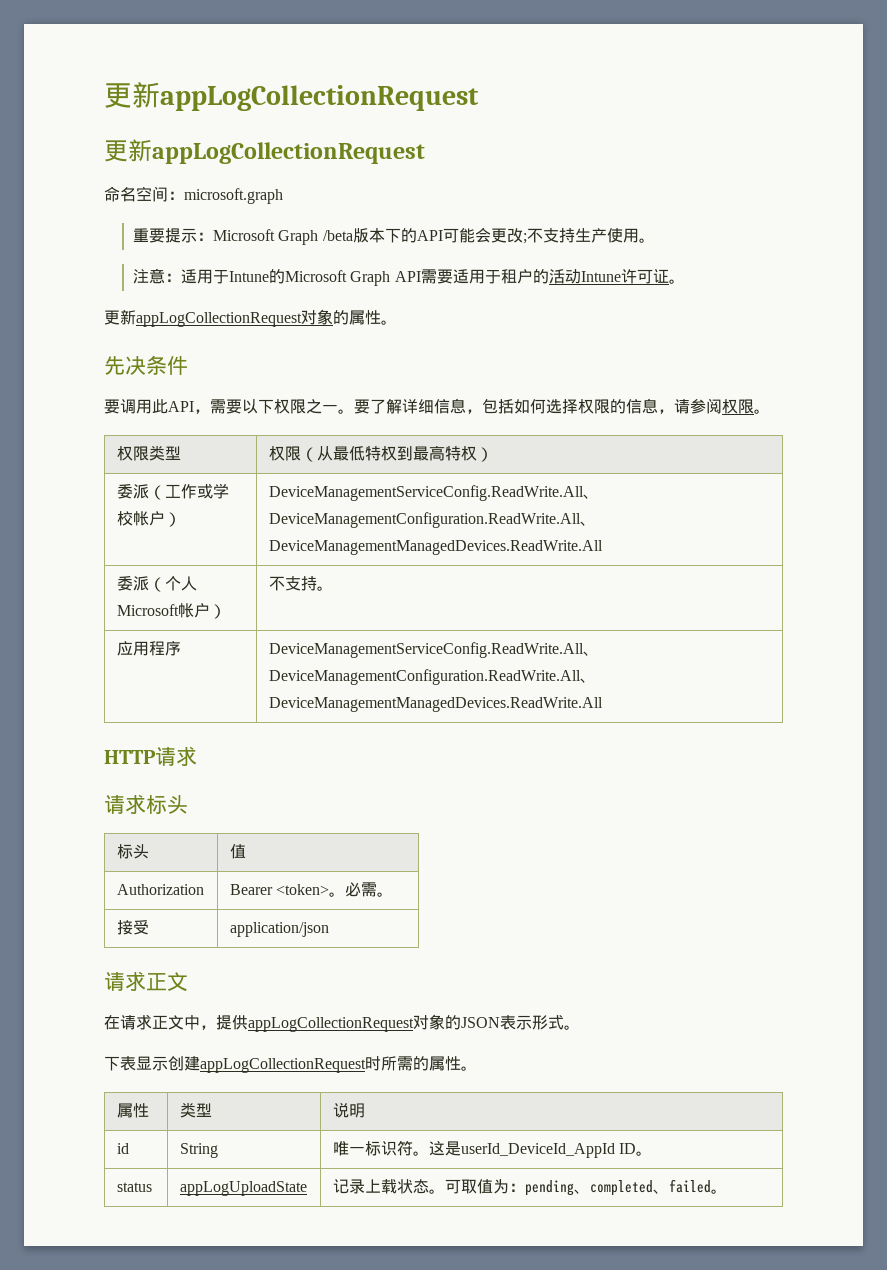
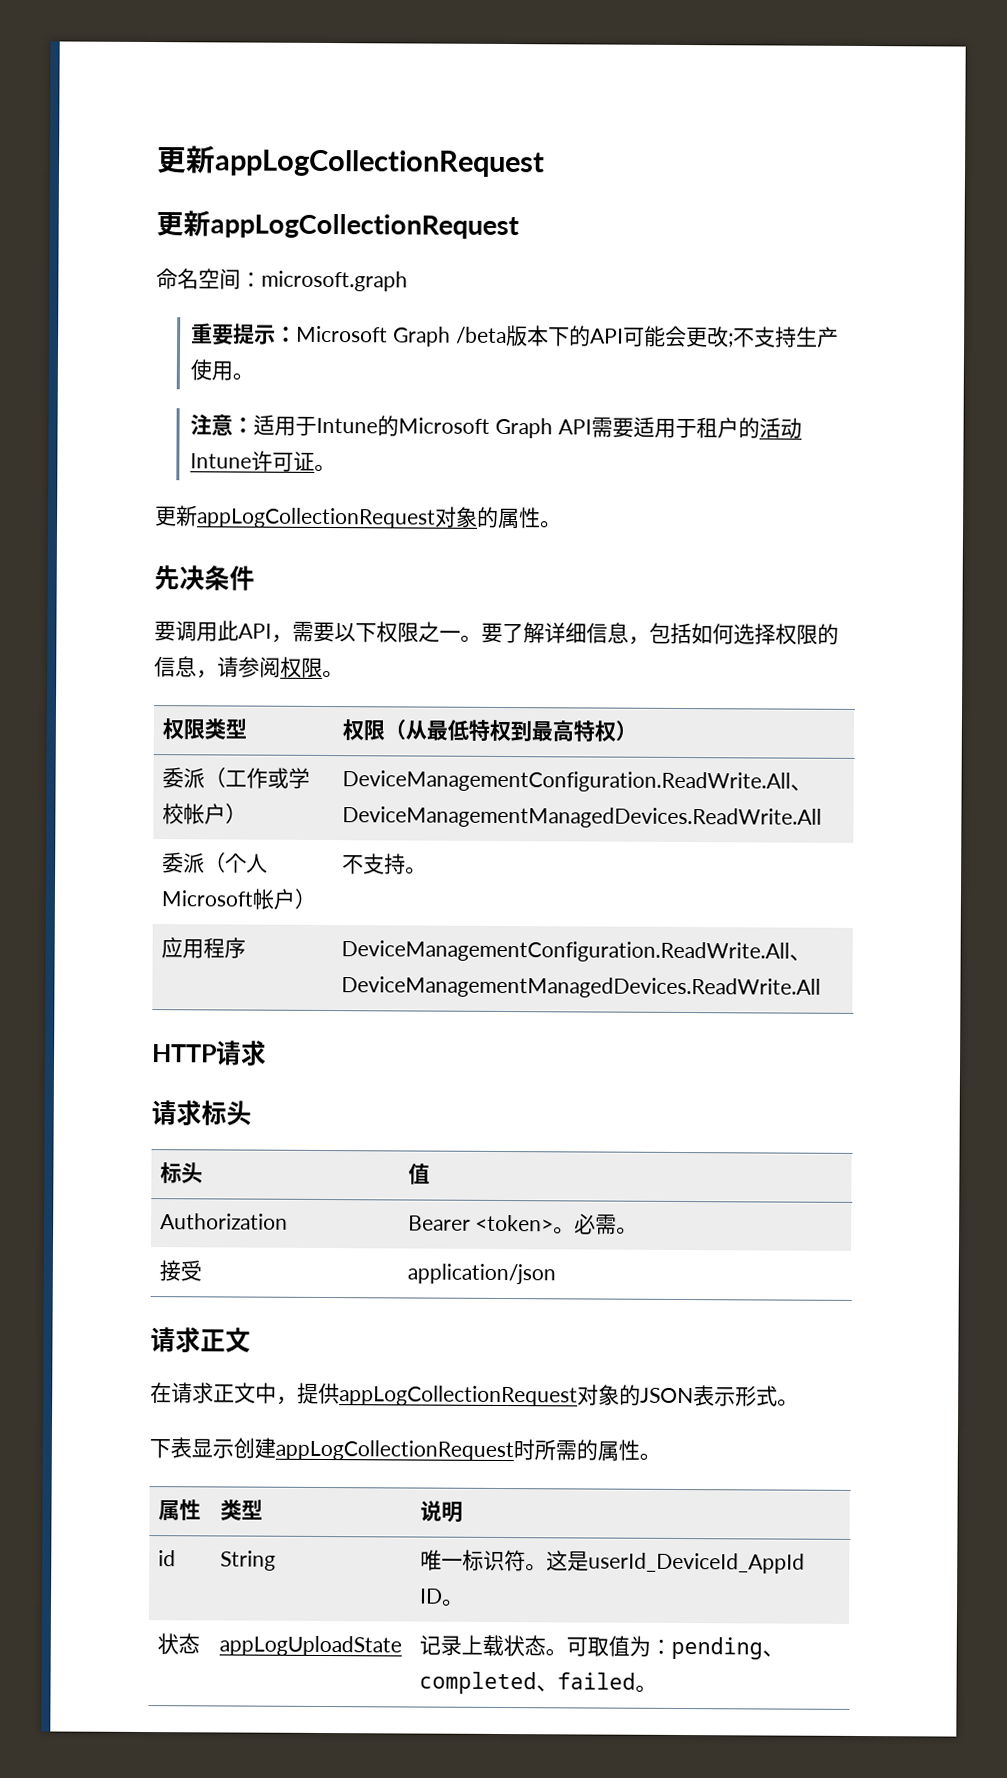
- 委派（工作或学校帐户） | DeviceManagementServiceConfig.ReadWrite.All、DeviceManagementConfiguration.ReadWrite.All、DeviceManagementManagedDevices.ReadWrite.All
+ 委派（工作或学校帐户） | DeviceManagementConfiguration.ReadWrite.All、DeviceManagementManagedDevices.ReadWrite.All
- 应用程序 | DeviceManagementServiceConfig.ReadWrite.All、DeviceManagementConfiguration.ReadWrite.All、DeviceManagementManagedDevices.ReadWrite.All
+ 应用程序 | DeviceManagementConfiguration.ReadWrite.All、DeviceManagementManagedDevices.ReadWrite.All
- status | appLogUploadState | 记录上载状态。可取值为：pending、completed、failed。
+ 状态 | appLogUploadState | 记录上载状态。可取值为：pending、completed、failed。

